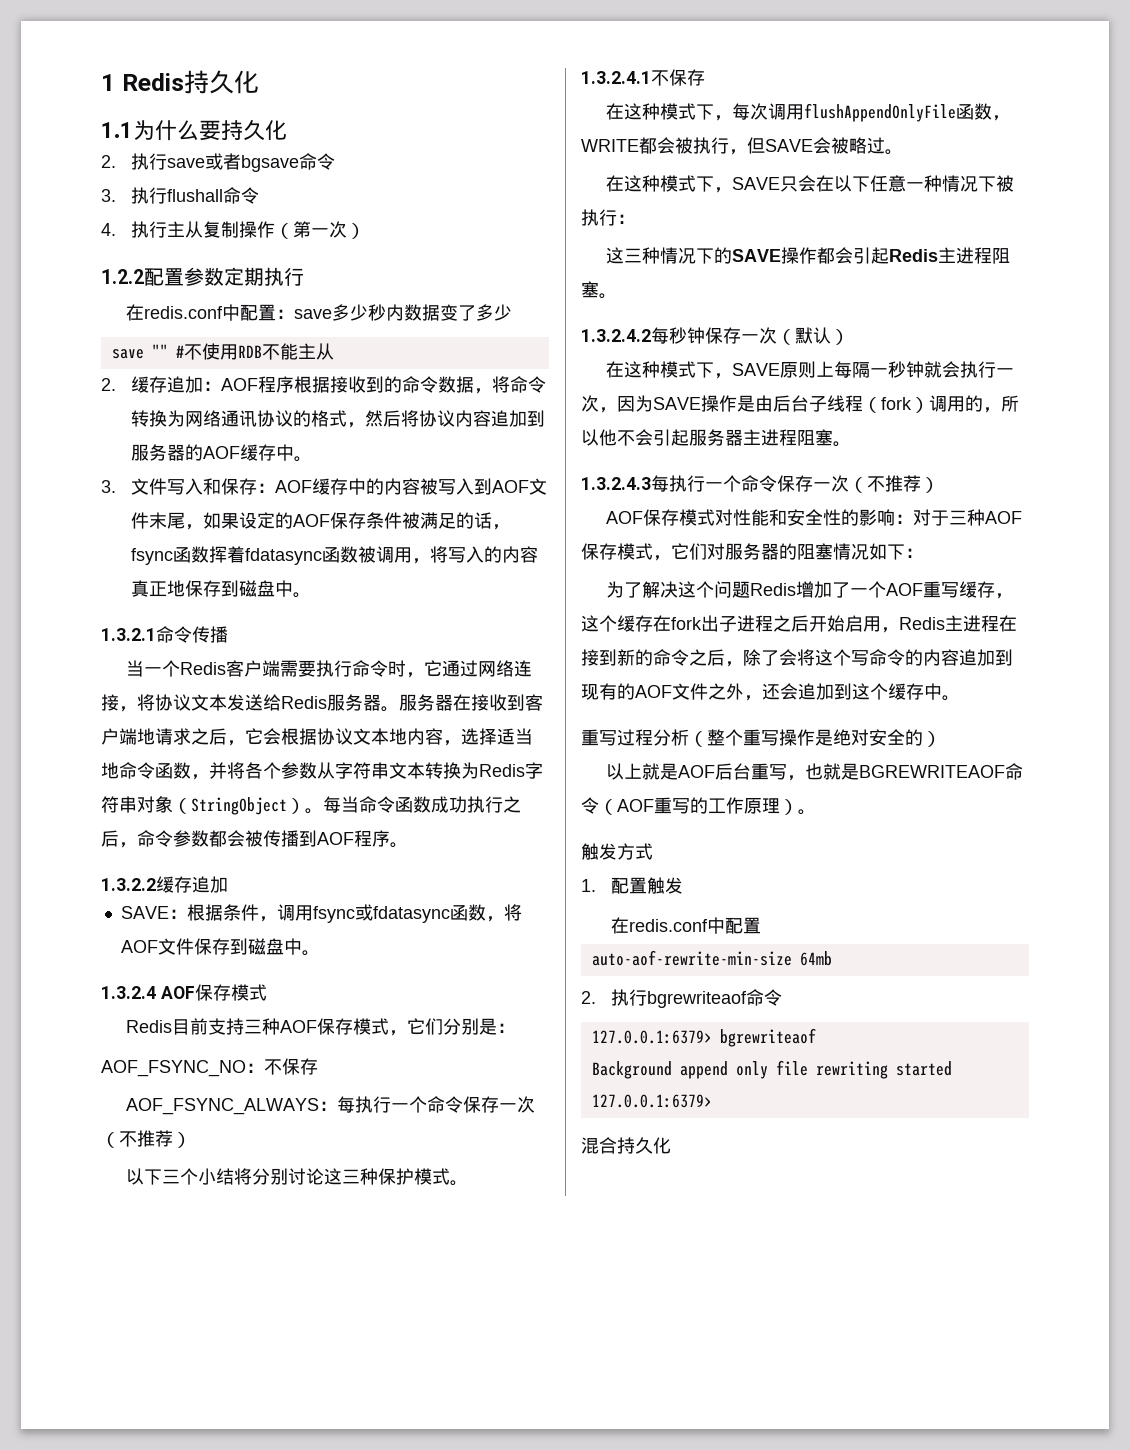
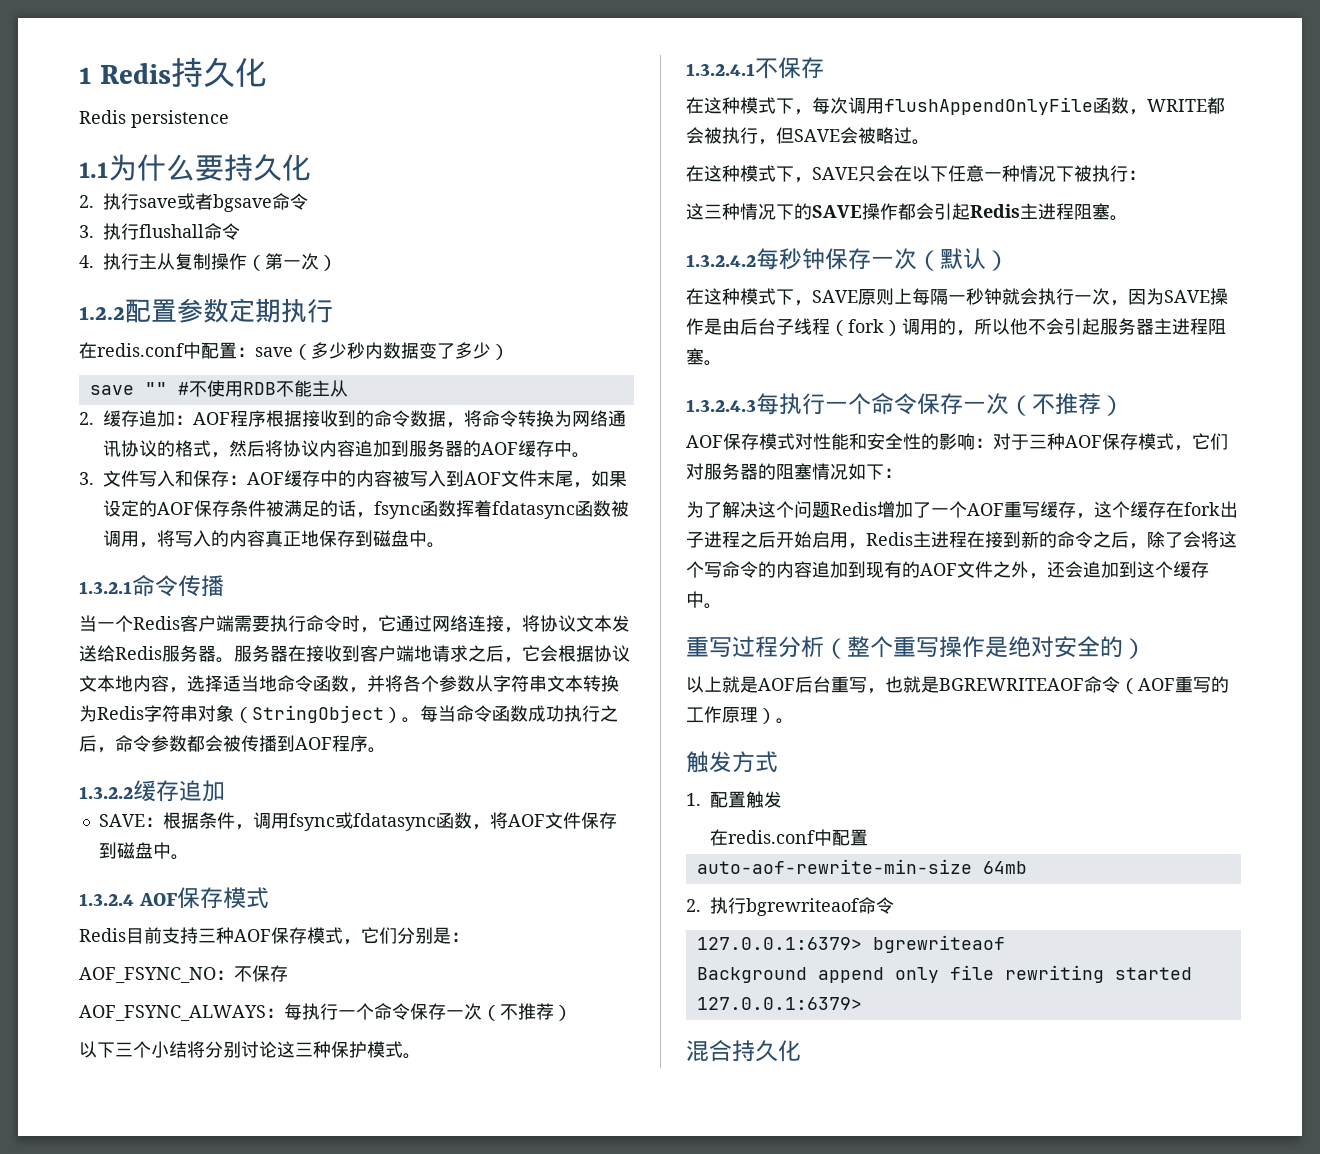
+ Redis persistence
- 在redis.conf中配置：save多少秒内数据变了多少
+ 在redis.conf中配置：save（多少秒内数据变了多少）

